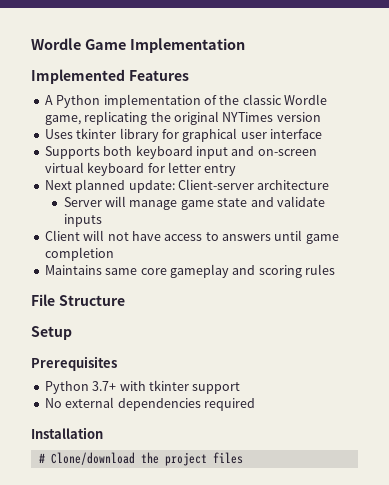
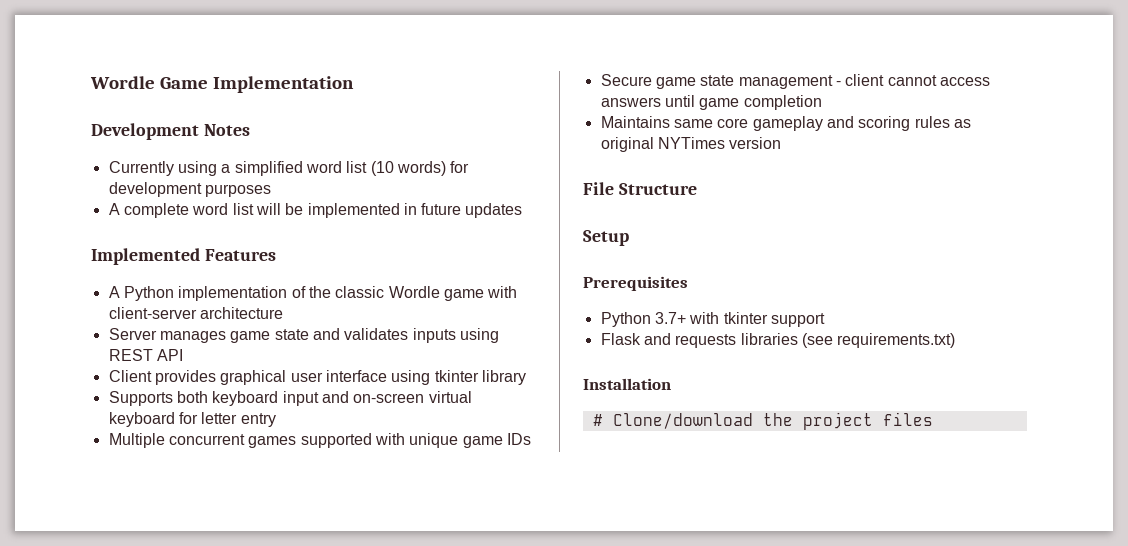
+ Development Notes
+ Currently using a simplified word list (10 words) for development purposes
+ A complete word list will be implemented in future updates
- A Python implementation of the classic Wordle game, replicating the original NYTimes version
- Uses tkinter library for graphical user interface
+ A Python implementation of the classic Wordle game with client-server architecture
+ Server manages game state and validates inputs using REST API
+ Client provides graphical user interface using tkinter library
- Next planned update: Client-server architecture
- Server will manage game state and validate inputs
- Client will not have access to answers until game completion
+ Multiple concurrent games supported with unique game IDs
+ Secure game state management - client cannot access answers until game completion
- Maintains same core gameplay and scoring rules
+ Maintains same core gameplay and scoring rules as original NYTimes version
- No external dependencies required
+ Flask and requests libraries (see requirements.txt)

